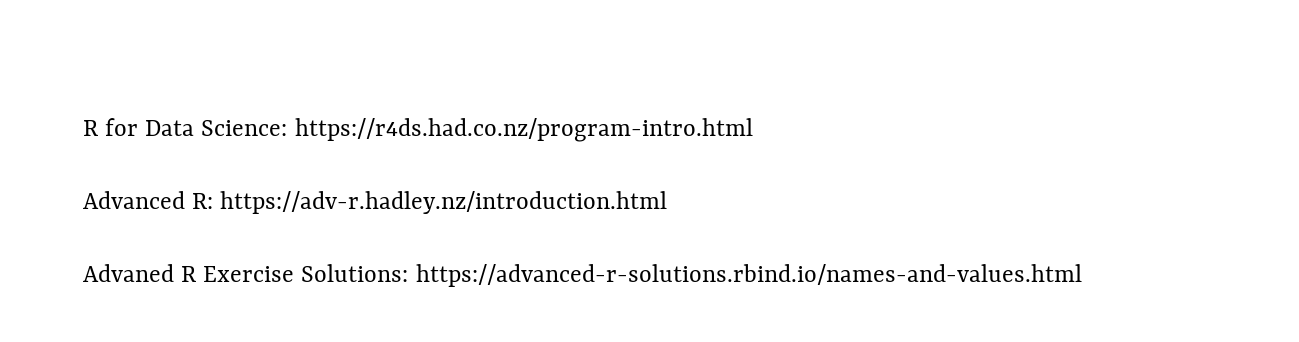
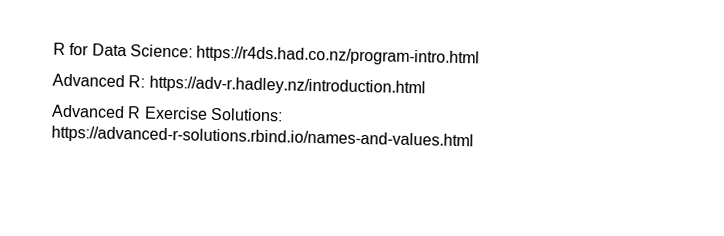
- Advaned R Exercise Solutions: https://advanced-r-solutions.rbind.io/names-and-values.html
+ Advanced R Exercise Solutions: https://advanced-r-solutions.rbind.io/names-and-values.html

